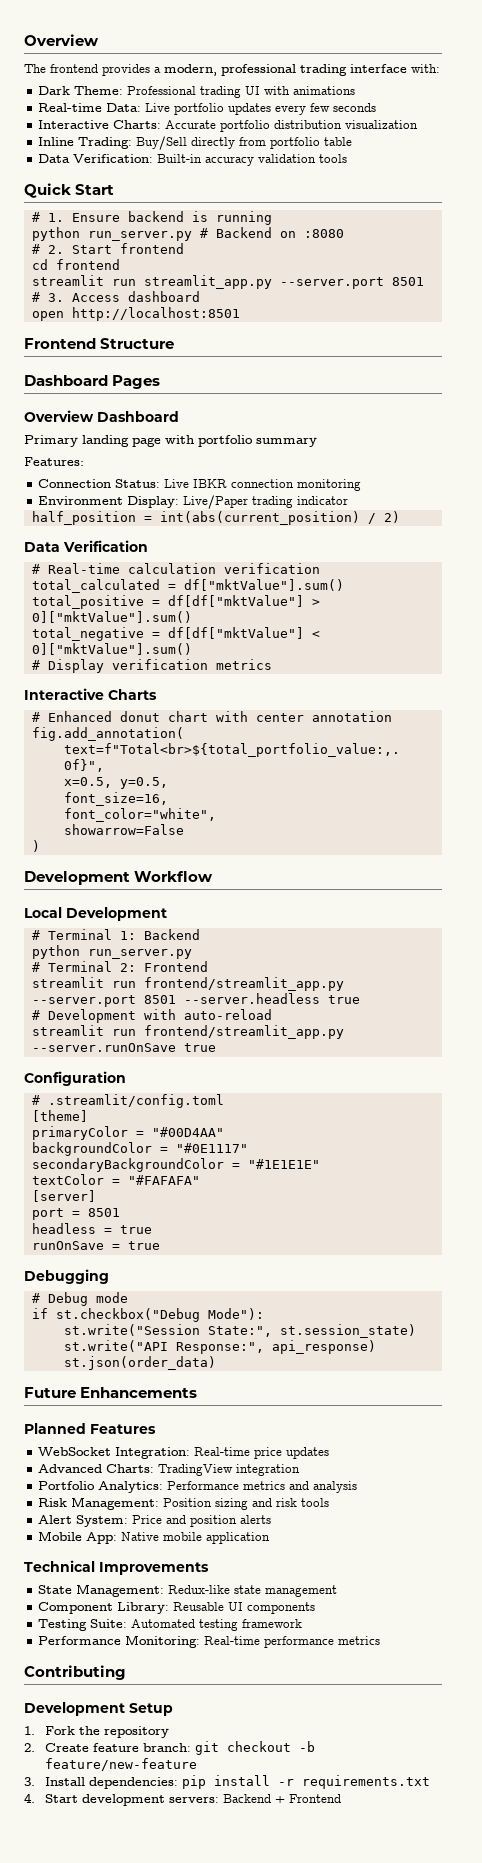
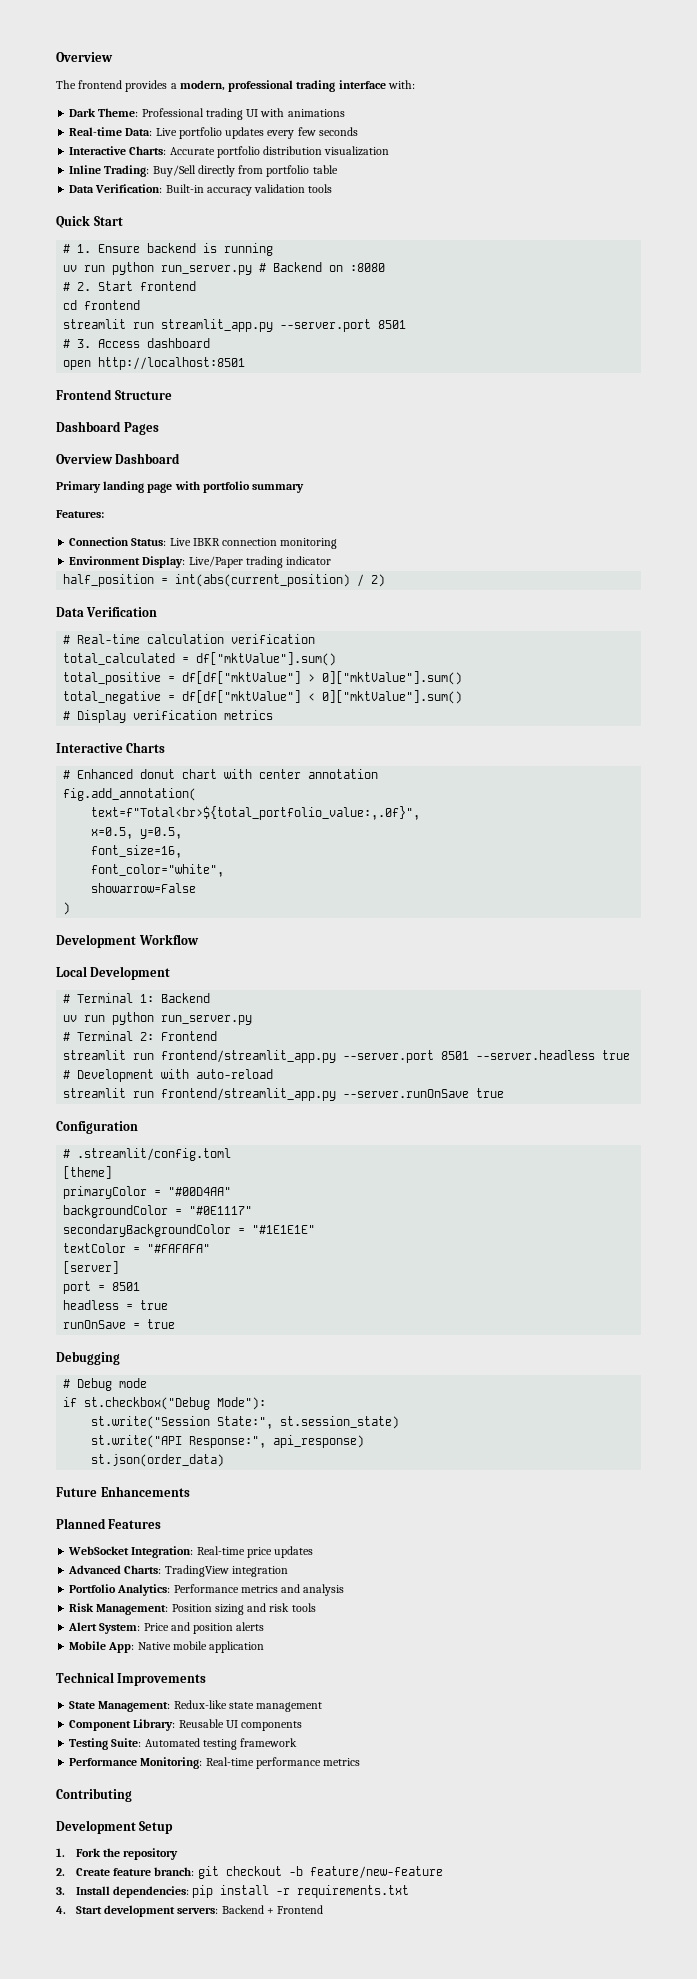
- python run_server.py # Backend on :8080
+ uv run python run_server.py # Backend on :8080
  # Terminal 1: Backend
- python run_server.py
+ uv run python run_server.py

